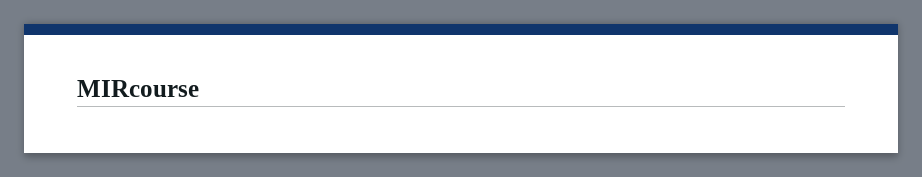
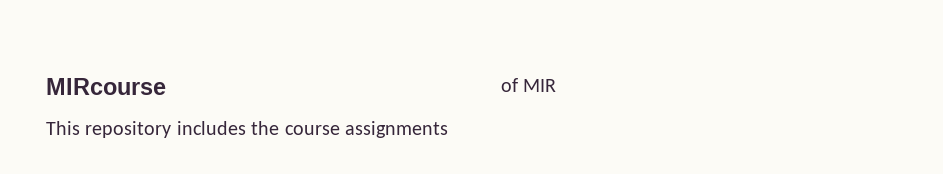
+ This repository includes the course assignments of MIR

